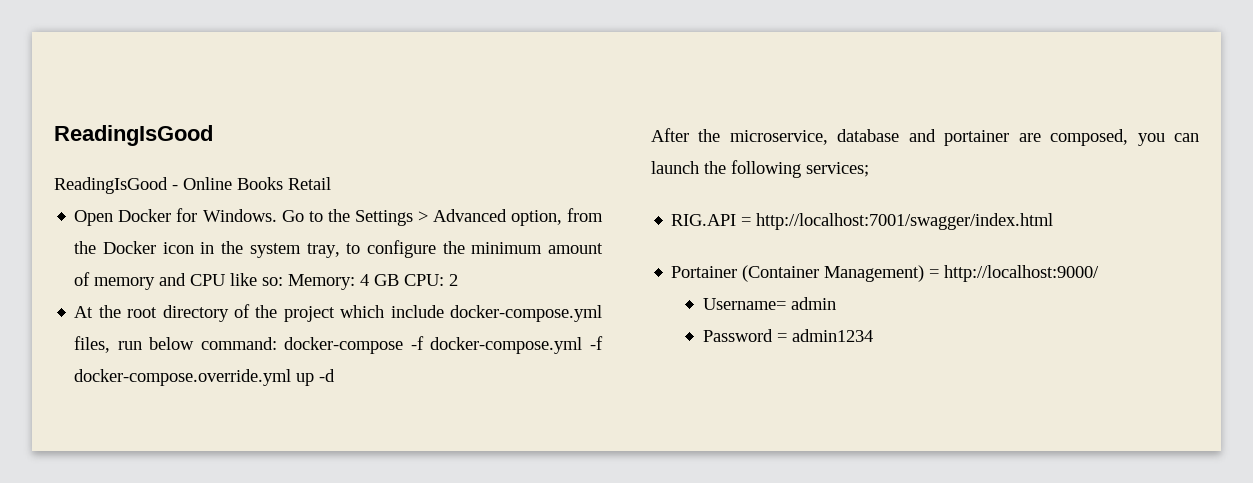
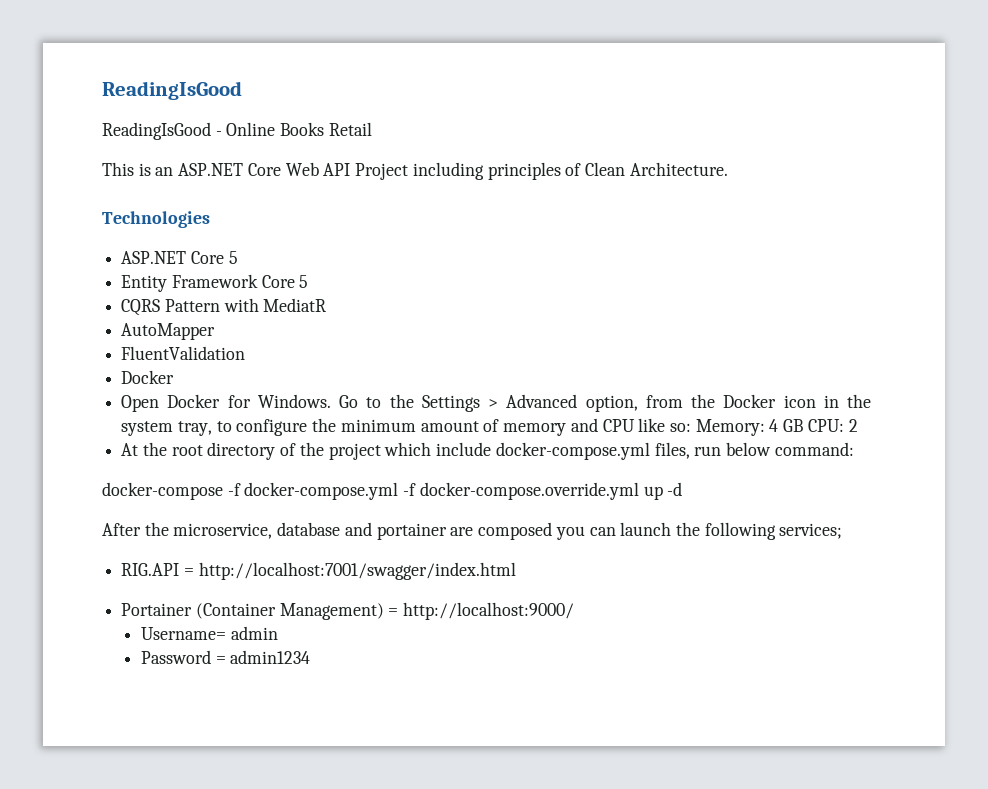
+ This is an ASP.NET Core Web API Project including principles of Clean Architecture.
+ Technologies
+ ASP.NET Core 5
+ Entity Framework Core 5
+ CQRS Pattern with MediatR
+ AutoMapper
+ FluentValidation
+ Docker
- At the root directory of the project which include docker-compose.yml files, run below command: docker-compose -f docker-compose.yml -f docker-compose.override.yml up -d
+ At the root directory of the project which include docker-compose.yml files, run below command:
+ docker-compose -f docker-compose.yml -f docker-compose.override.yml up -d
- After the microservice, database and portainer are composed, you can launch the following services;
+ After the microservice, database and portainer are composed you can launch the following services;

